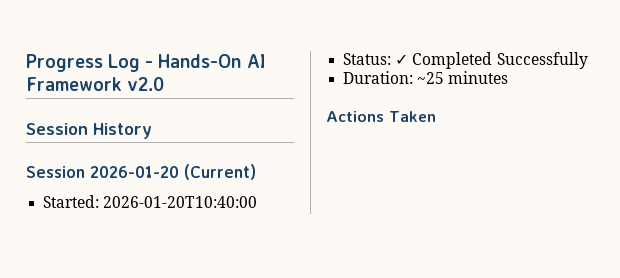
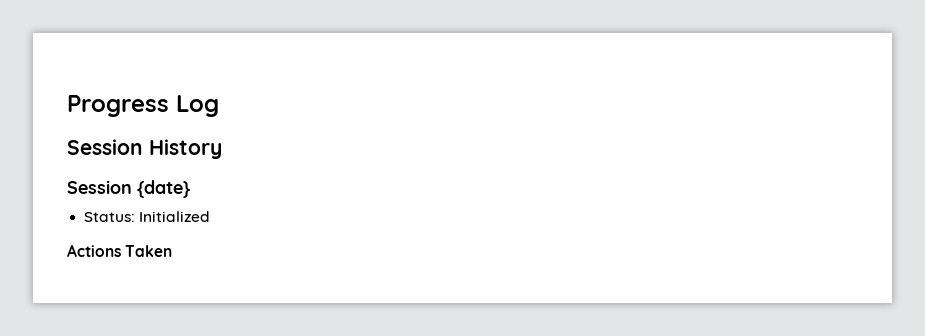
- Progress Log - Hands-On AI Framework v2.0
+ Progress Log
  Session History
- Session 2026-01-20 (Current)
- Started: 2026-01-20T10:40:00
- Status: ✓ Completed Successfully
- Duration: ~25 minutes
+ Session {date}
+ Status: Initialized

